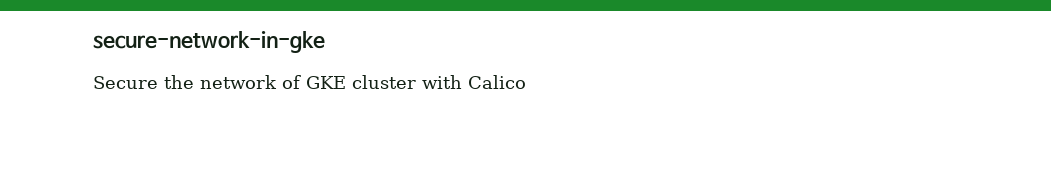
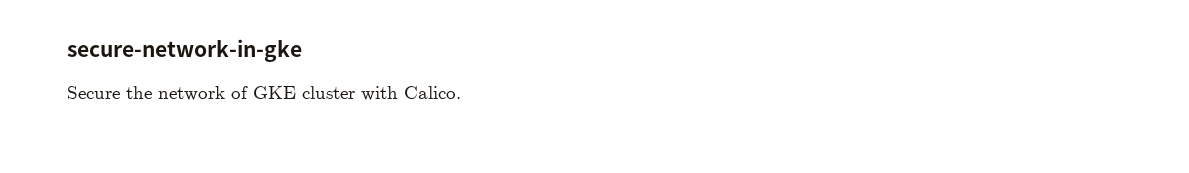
- Secure the network of GKE cluster with Calico
+ Secure the network of GKE cluster with Calico.

